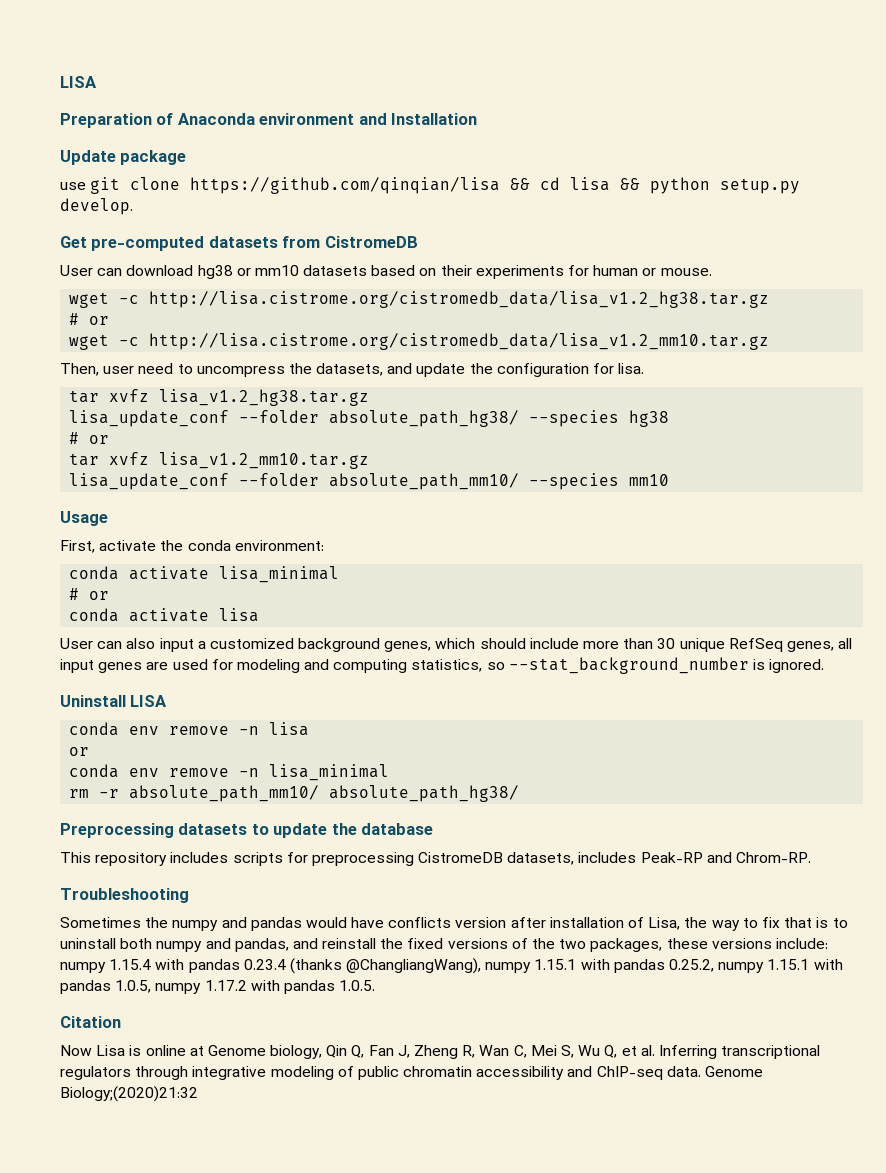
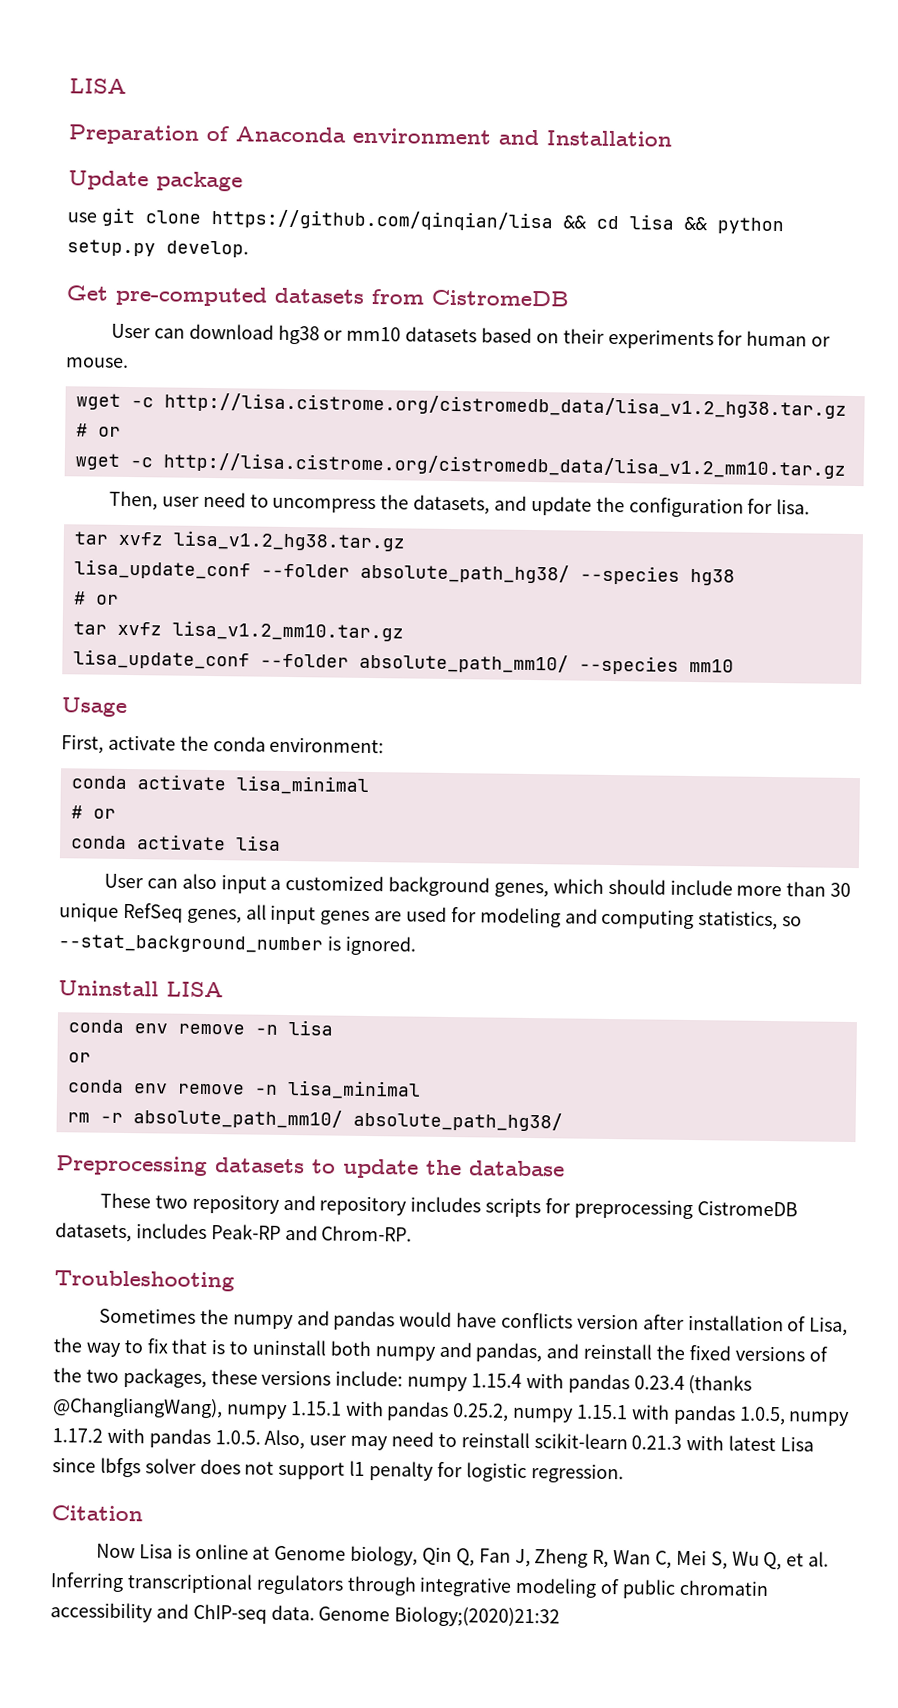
- This repository includes scripts for preprocessing CistromeDB datasets, includes Peak-RP and Chrom-RP.
+ These two repository and repository includes scripts for preprocessing CistromeDB datasets, includes Peak-RP and Chrom-RP.
- Sometimes the numpy and pandas would have conflicts version after installation of Lisa, the way to fix that is to uninstall both numpy and pandas, and reinstall the fixed versions of the two packages, these versions include: numpy 1.15.4 with pandas 0.23.4 (thanks @ChangliangWang), numpy 1.15.1 with pandas 0.25.2, numpy 1.15.1 with pandas 1.0.5, numpy 1.17.2 with pandas 1.0.5.
+ Sometimes the numpy and pandas would have conflicts version after installation of Lisa, the way to fix that is to uninstall both numpy and pandas, and reinstall the fixed versions of the two packages, these versions include: numpy 1.15.4 with pandas 0.23.4 (thanks @ChangliangWang), numpy 1.15.1 with pandas 0.25.2, numpy 1.15.1 with pandas 1.0.5, numpy 1.17.2 with pandas 1.0.5. Also, user may need to reinstall scikit-learn 0.21.3 with latest Lisa since lbfgs solver does not support l1 penalty for logistic regression.

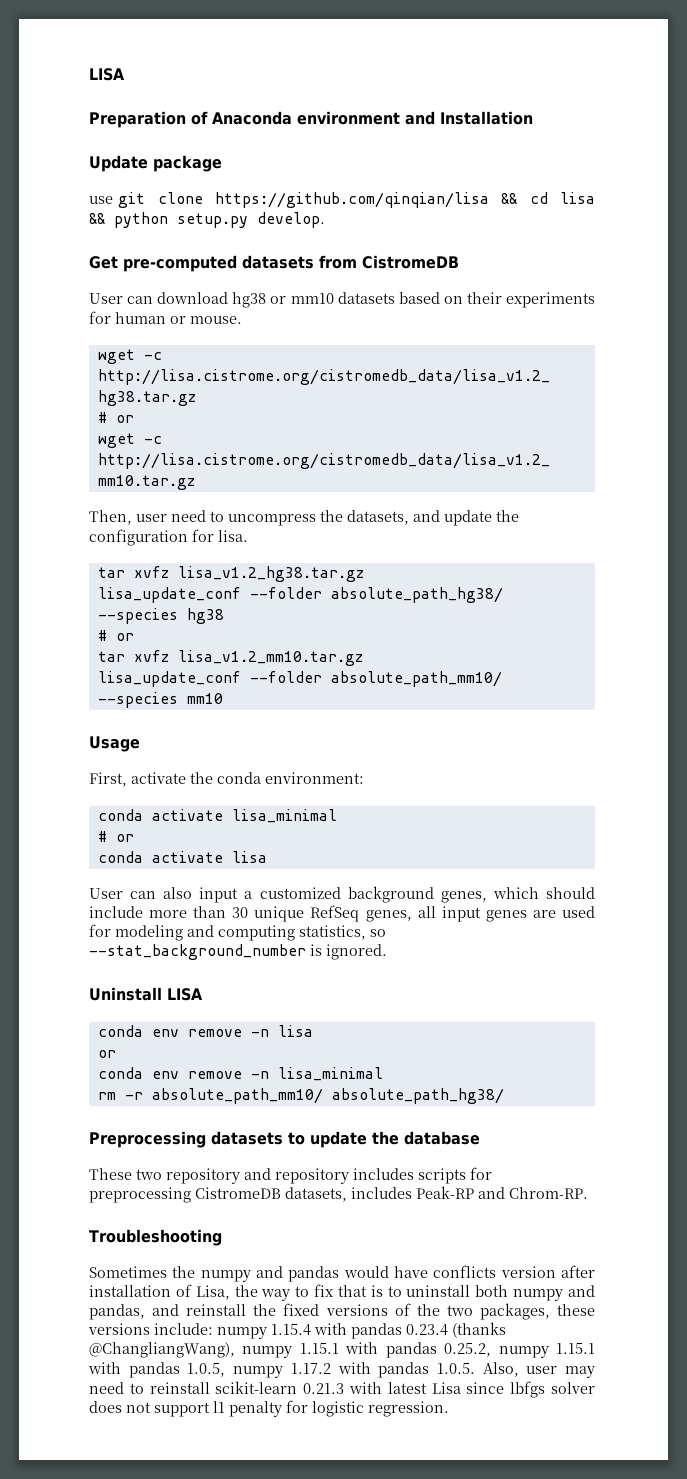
- Citation
- Now Lisa is online at Genome biology, Qin Q, Fan J, Zheng R, Wan C, Mei S, Wu Q, et al. Inferring transcriptional regulators through integrative modeling of public chromatin accessibility and ChIP-seq data. Genome Biology;(2020)21:32

